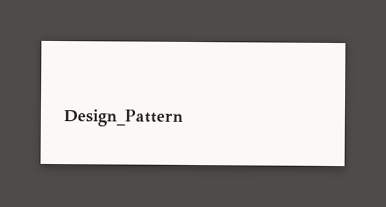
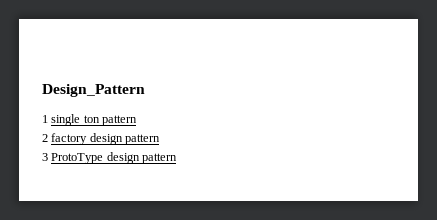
+ 1 single ton pattern
+ 2 factory design pattern
+ 3 ProtoType design pattern

